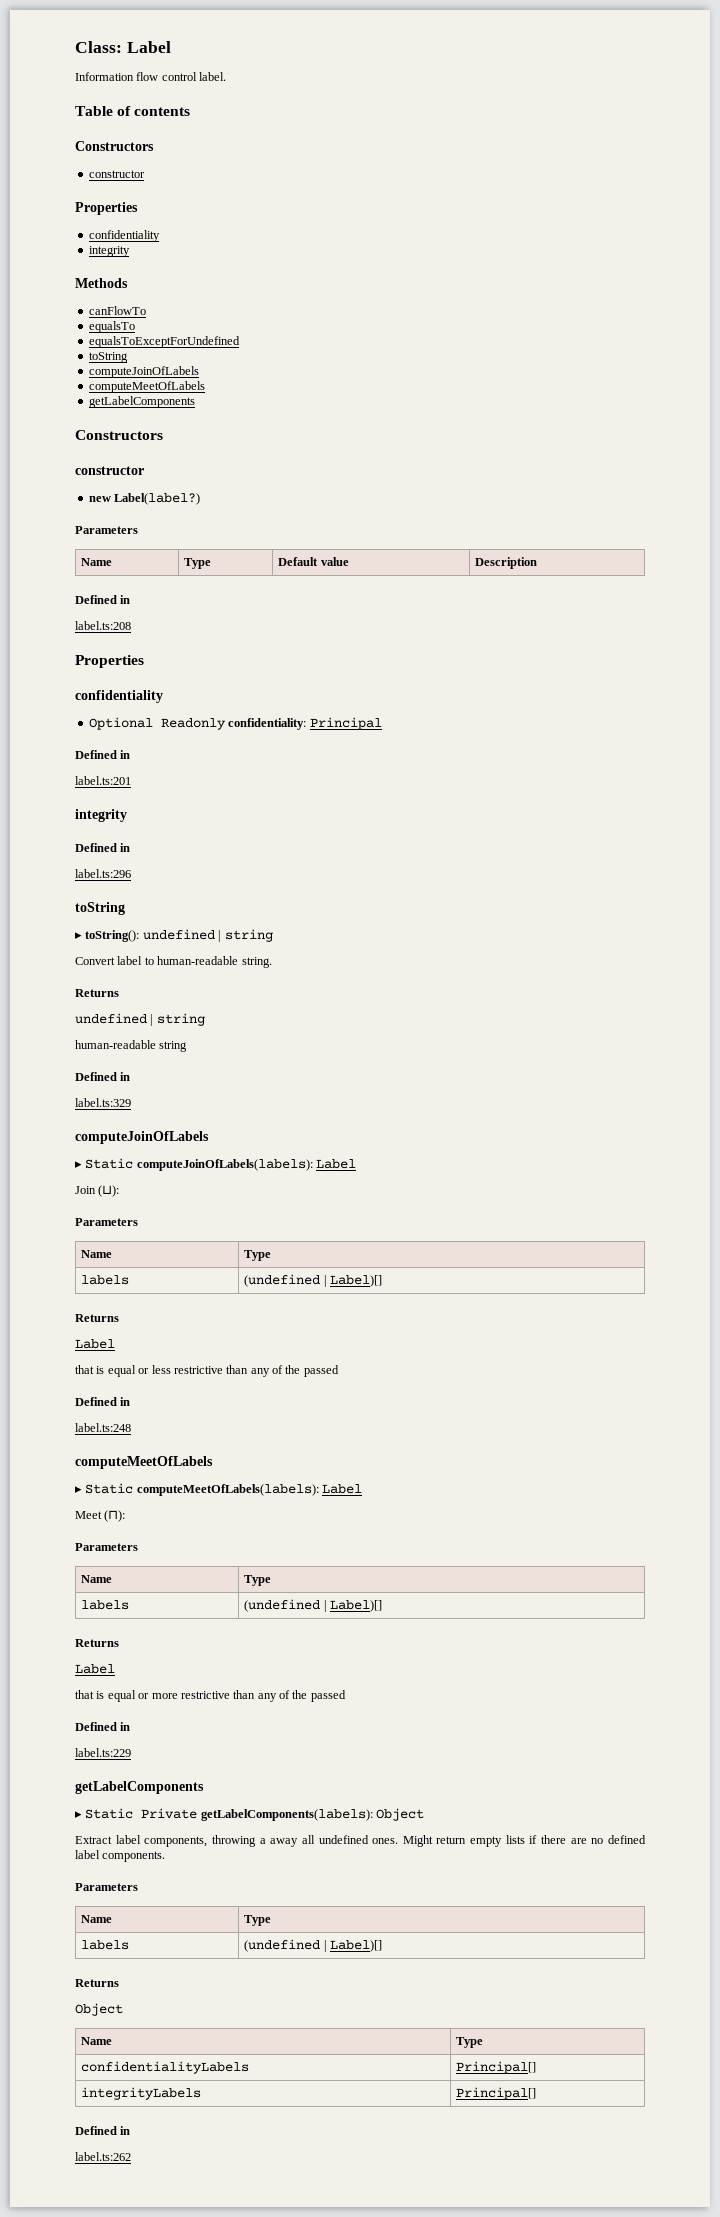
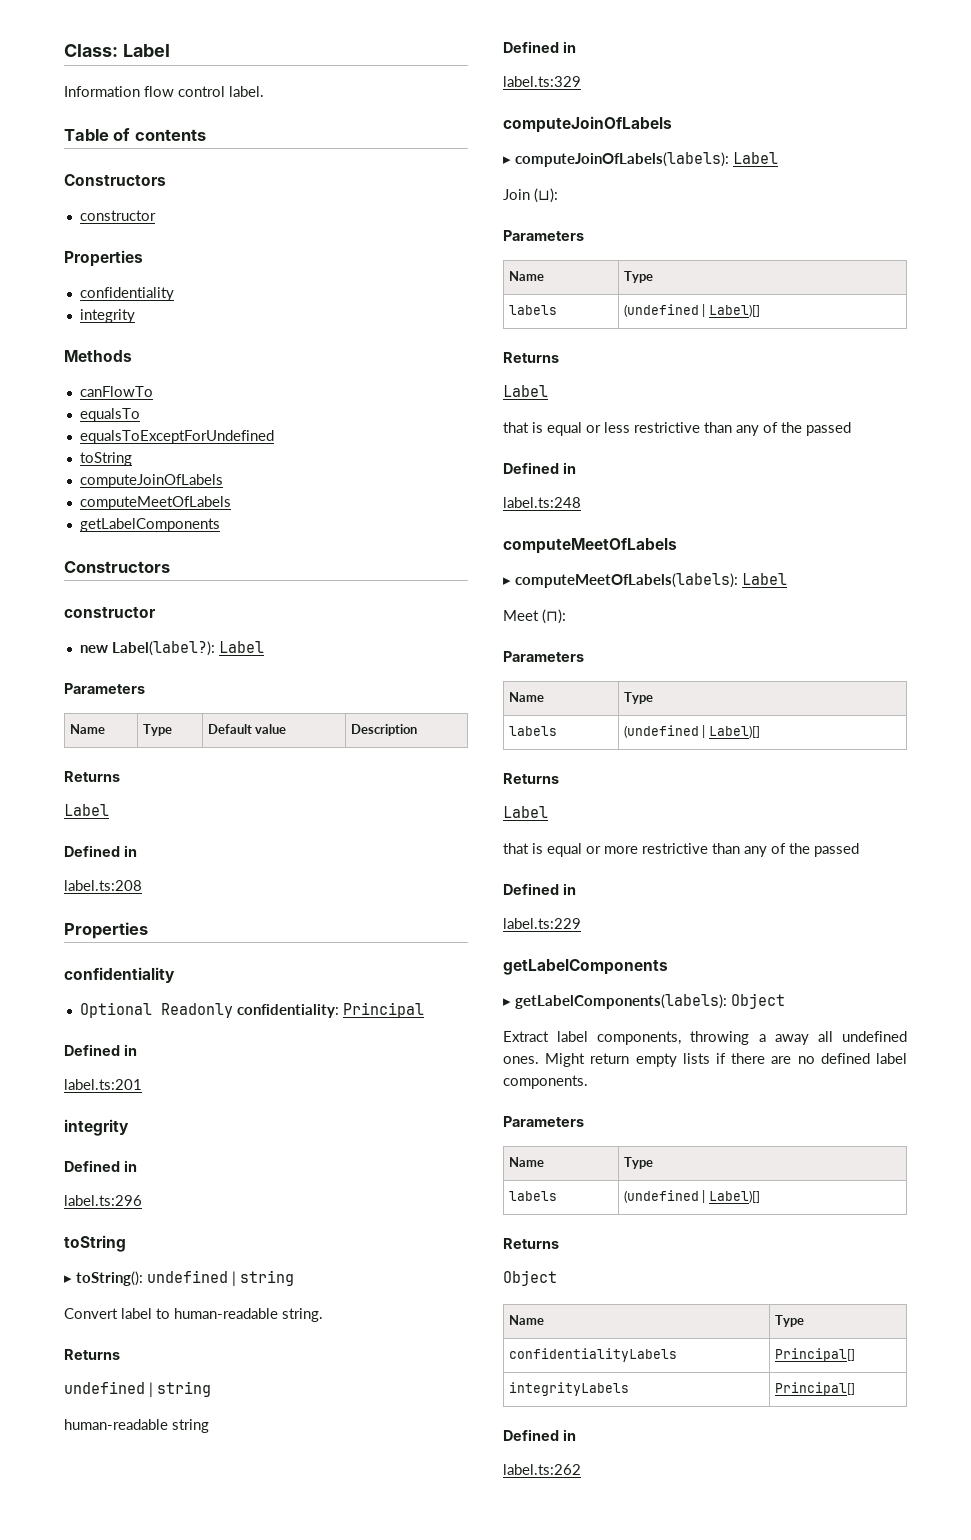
- new Label(label?)
+ new Label(label?): Label
  Name | Type | Default value | Description
+ Returns
+ Label
- ▸ Static computeJoinOfLabels(labels): Label
+ ▸ computeJoinOfLabels(labels): Label
- ▸ Static computeMeetOfLabels(labels): Label
+ ▸ computeMeetOfLabels(labels): Label
- ▸ Static Private getLabelComponents(labels): Object
+ ▸ getLabelComponents(labels): Object

